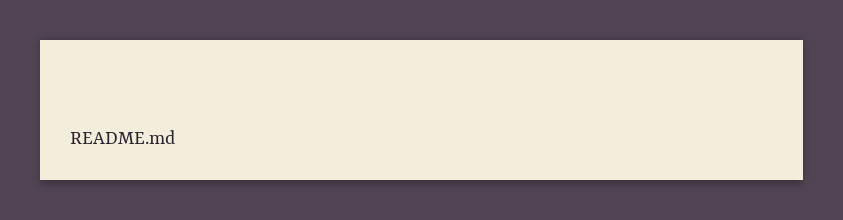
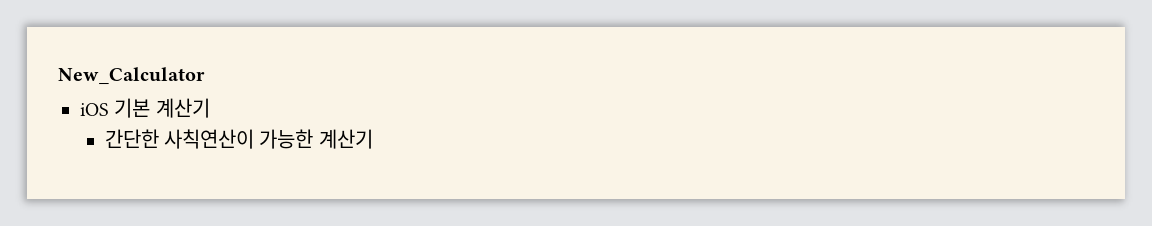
- README.md
+ New_Calculator
+ iOS 기본 계산기
+ 간단한 사칙연산이 가능한 계산기

